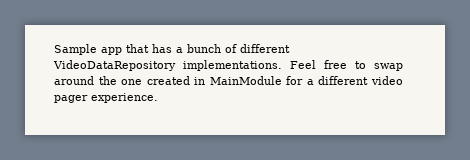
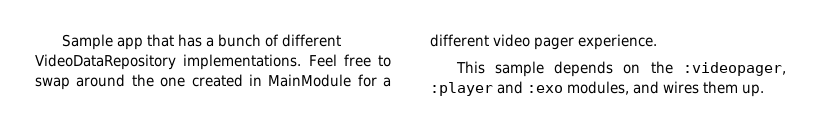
+ This sample depends on the :videopager, :player and :exo modules, and wires them up.

